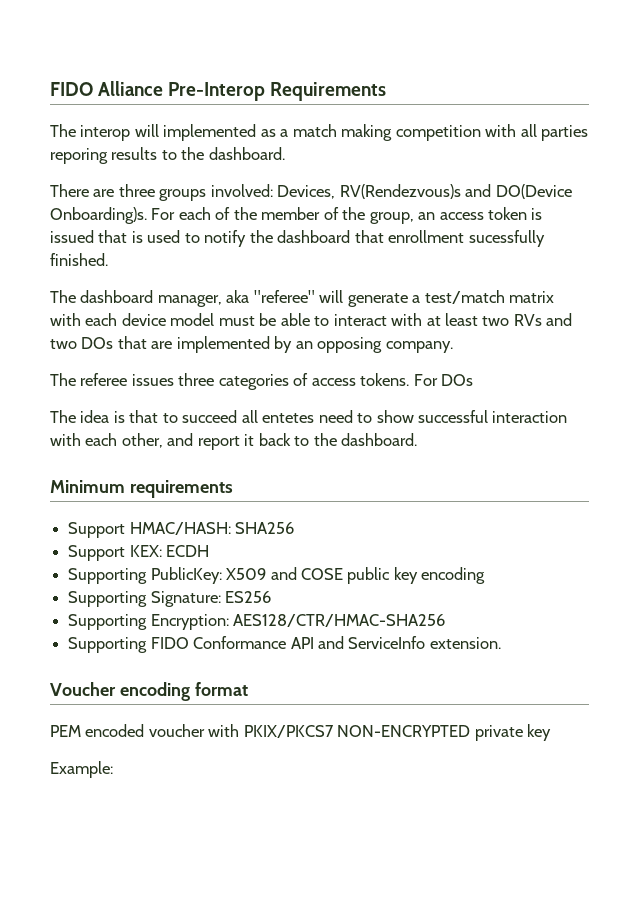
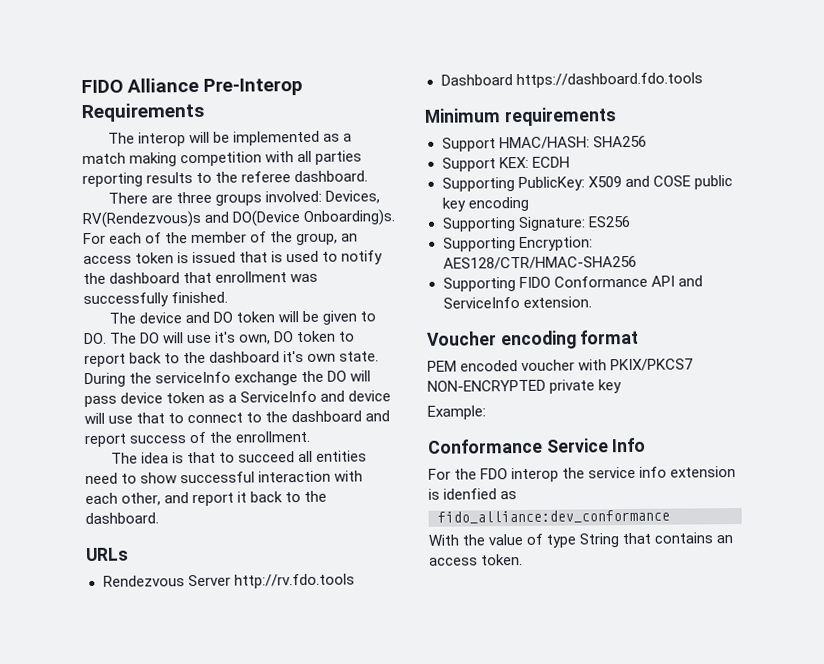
- The interop will implemented as a match making competition with all parties reporing results to the dashboard.
+ The interop will be implemented as a match making competition with all parties reporting results to the referee dashboard.
- For each of the member of the group, an access token is issued that is used to notify the dashboard that enrollment sucessfully finished.
+ For each of the member of the group, an access token is issued that is used to notify the dashboard that enrollment was successfully finished.
- The dashboard manager, aka "referee" will generate a test/match matrix with each device model must be able to interact with at least two RVs and two DOs that are implemented by an opposing company.
- The referee issues three categories of access tokens. For DOs
+ The device and DO token will be given to DO. The DO will use it's own, DO token to report back to the dashboard it's own state. During the serviceInfo exchange the DO will pass device token as a ServiceInfo and device will use that to connect to the dashboard and report success of the enrollment.
- The idea is that to succeed all entetes need to show successful interaction with each other, and report it back to the dashboard.
+ The idea is that to succeed all entities need to show successful interaction with each other, and report it back to the dashboard.
+ URLs
+ Rendezvous Server http://rv.fdo.tools
+ Dashboard https://dashboard.fdo.tools
+ Conformance Service Info
+ For the FDO interop the service info extension is idenfied as
+ fido_alliance:dev_conformance
+ With the value of type String that contains an access token.

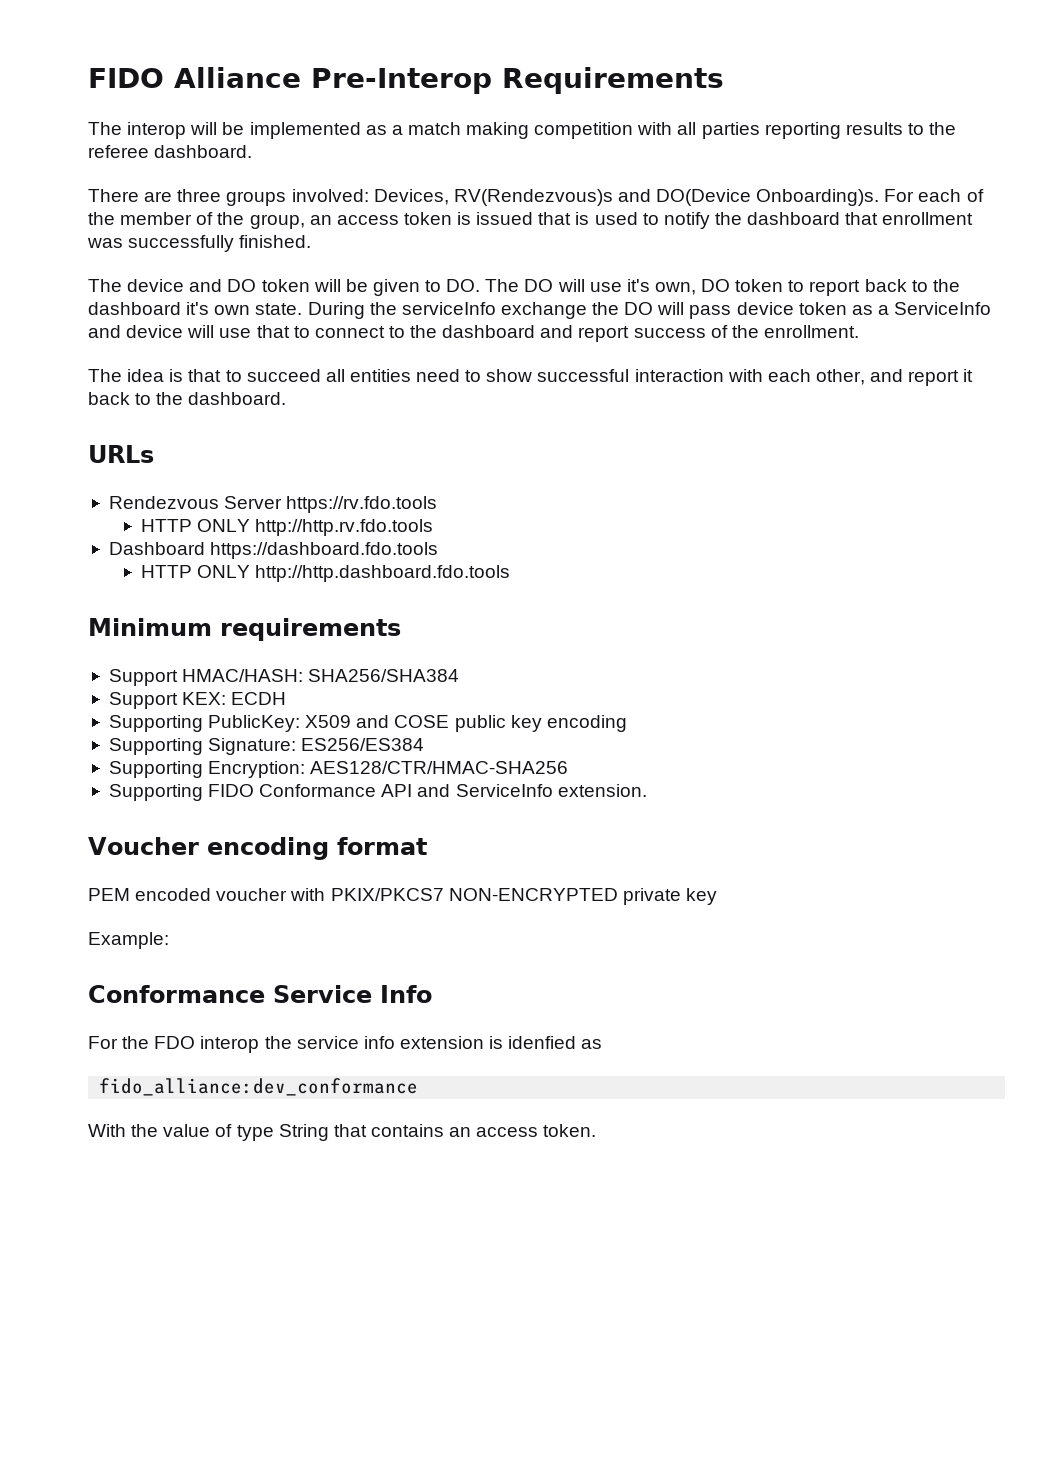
- Rendezvous Server http://rv.fdo.tools
+ Rendezvous Server https://rv.fdo.tools
+ HTTP ONLY http://http.rv.fdo.tools
+ HTTP ONLY http://http.dashboard.fdo.tools
- Support HMAC/HASH: SHA256
+ Support HMAC/HASH: SHA256/SHA384
- Supporting Signature: ES256
+ Supporting Signature: ES256/ES384

